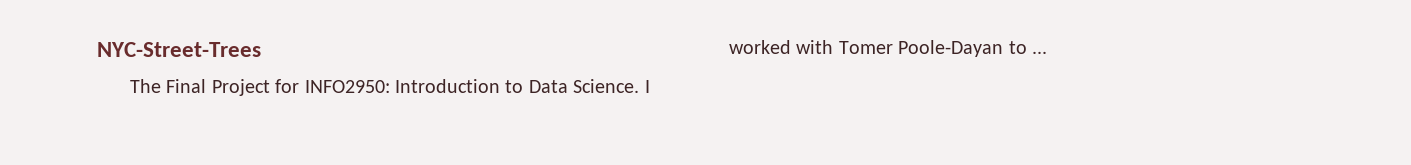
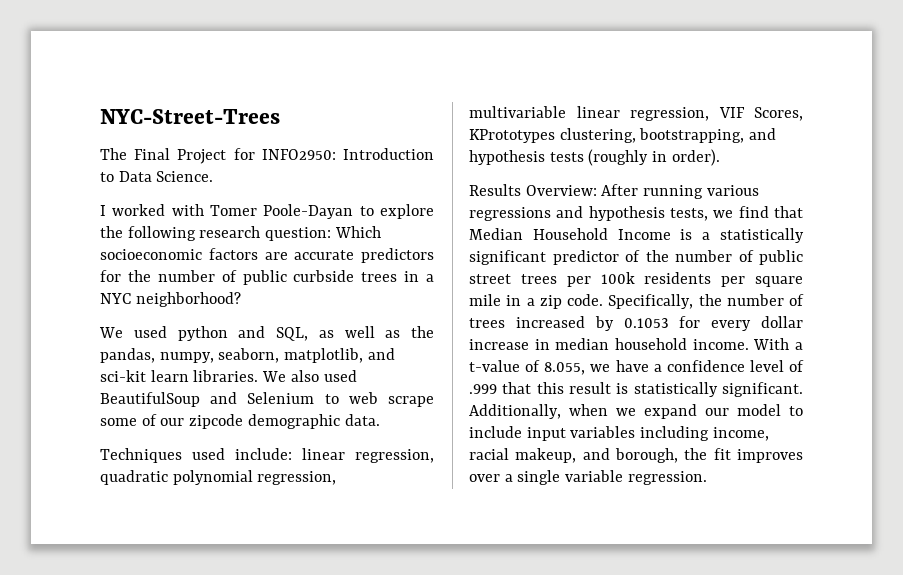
- The Final Project for INFO2950: Introduction to Data Science. I worked with Tomer Poole-Dayan to ...
+ The Final Project for INFO2950: Introduction to Data Science.
+ I worked with Tomer Poole-Dayan to explore the following research question: Which socioeconomic factors are accurate predictors for the number of public curbside trees in a NYC neighborhood?
+ We used python and SQL, as well as the pandas, numpy, seaborn, matplotlib, and sci-kit learn libraries. We also used BeautifulSoup and Selenium to web scrape some of our zipcode demographic data.
+ Techniques used include: linear regression, quadratic polynomial regression, multivariable linear regression, VIF Scores, KPrototypes clustering, bootstrapping, and hypothesis tests (roughly in order).
+ Results Overview: After running various regressions and hypothesis tests, we find that Median Household Income is a statistically significant predictor of the number of public street trees per 100k residents per square mile in a zip code. Specifically, the number of trees increased by 0.1053 for every dollar increase in median household income. With a t-value of 8.055, we have a confidence level of .999 that this result is statistically significant. Additionally, when we expand our model to include input variables including income, racial makeup, and borough, the fit improves over a single variable regression.

